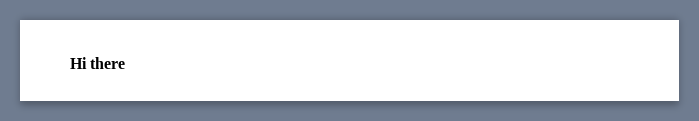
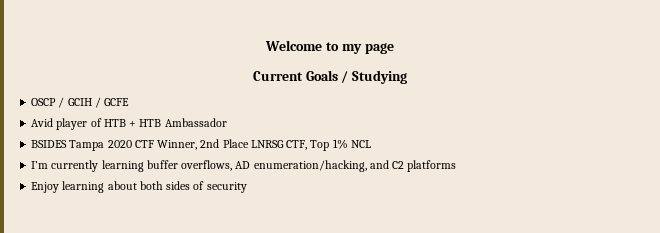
- Hi there
+ Welcome to my page
+ Current Goals / Studying
+ OSCP / GCIH / GCFE
+ Avid player of HTB + HTB Ambassador
+ BSIDES Tampa 2020 CTF Winner, 2nd Place LNRSG CTF, Top 1% NCL
+ I’m currently learning buffer overflows, AD enumeration/hacking, and C2 platforms
+ Enjoy learning about both sides of security

